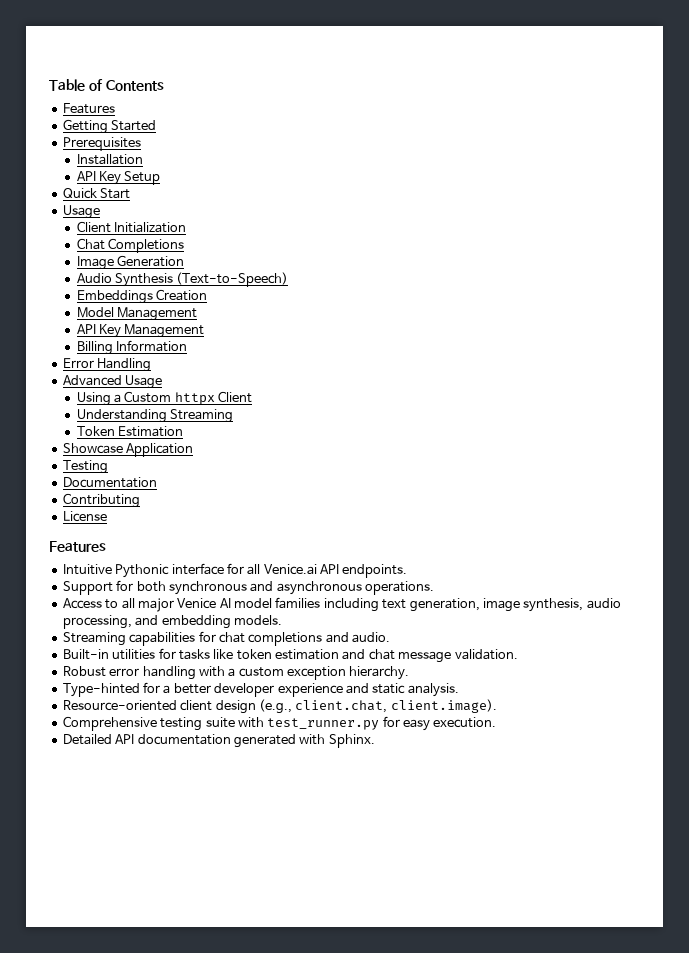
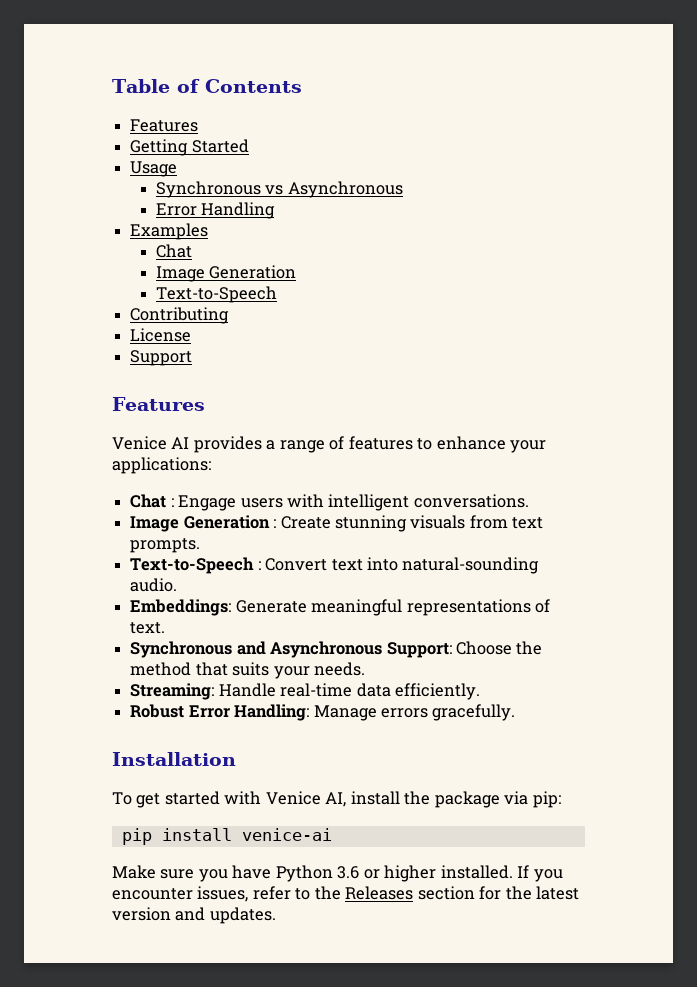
- Prerequisites
- Installation
- API Key Setup
- Quick Start
  Usage
- Client Initialization
- Chat Completions
+ Synchronous vs Asynchronous
+ Error Handling
+ Examples
+ Chat
  Image Generation
- Audio Synthesis (Text-to-Speech)
- Embeddings Creation
- Model Management
- API Key Management
- Billing Information
- Error Handling
- Advanced Usage
- Using a Custom httpx Client
- Understanding Streaming
- Token Estimation
- Showcase Application
- Testing
- Documentation
+ Text-to-Speech
  License
+ Support
  Features
- Intuitive Pythonic interface for all Venice.ai API endpoints.
- Support for both synchronous and asynchronous operations.
- Access to all major Venice AI model families including text generation, image synthesis, audio processing, and embedding models.
- Streaming capabilities for chat completions and audio.
- Built-in utilities for tasks like token estimation and chat message validation.
- Robust error handling with a custom exception hierarchy.
- Type-hinted for a better developer experience and static analysis.
- Resource-oriented client design (e.g., client.chat, client.image).
- Comprehensive testing suite with test_runner.py for easy execution.
- Detailed API documentation generated with Sphinx.
+ Venice AI provides a range of features to enhance your applications:
+ Chat : Engage users with intelligent conversations.
+ Image Generation : Create stunning visuals from text prompts.
+ Text-to-Speech : Convert text into natural-sounding audio.
+ Embeddings: Generate meaningful representations of text.
+ Synchronous and Asynchronous Support: Choose the method that suits your needs.
+ Streaming: Handle real-time data efficiently.
+ Robust Error Handling: Manage errors gracefully.
+ Installation
+ To get started with Venice AI, install the package via pip:
+ pip install venice-ai
+ Make sure you have Python 3.6 or higher installed. If you encounter issues, refer to the Releases section for the latest version and updates.

